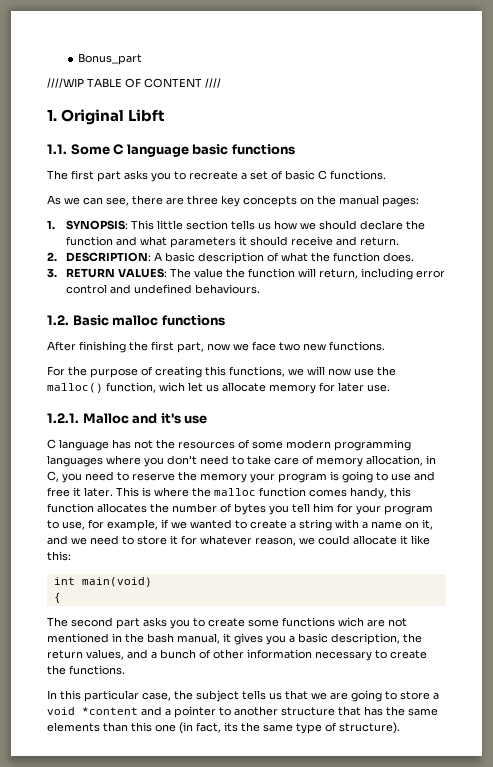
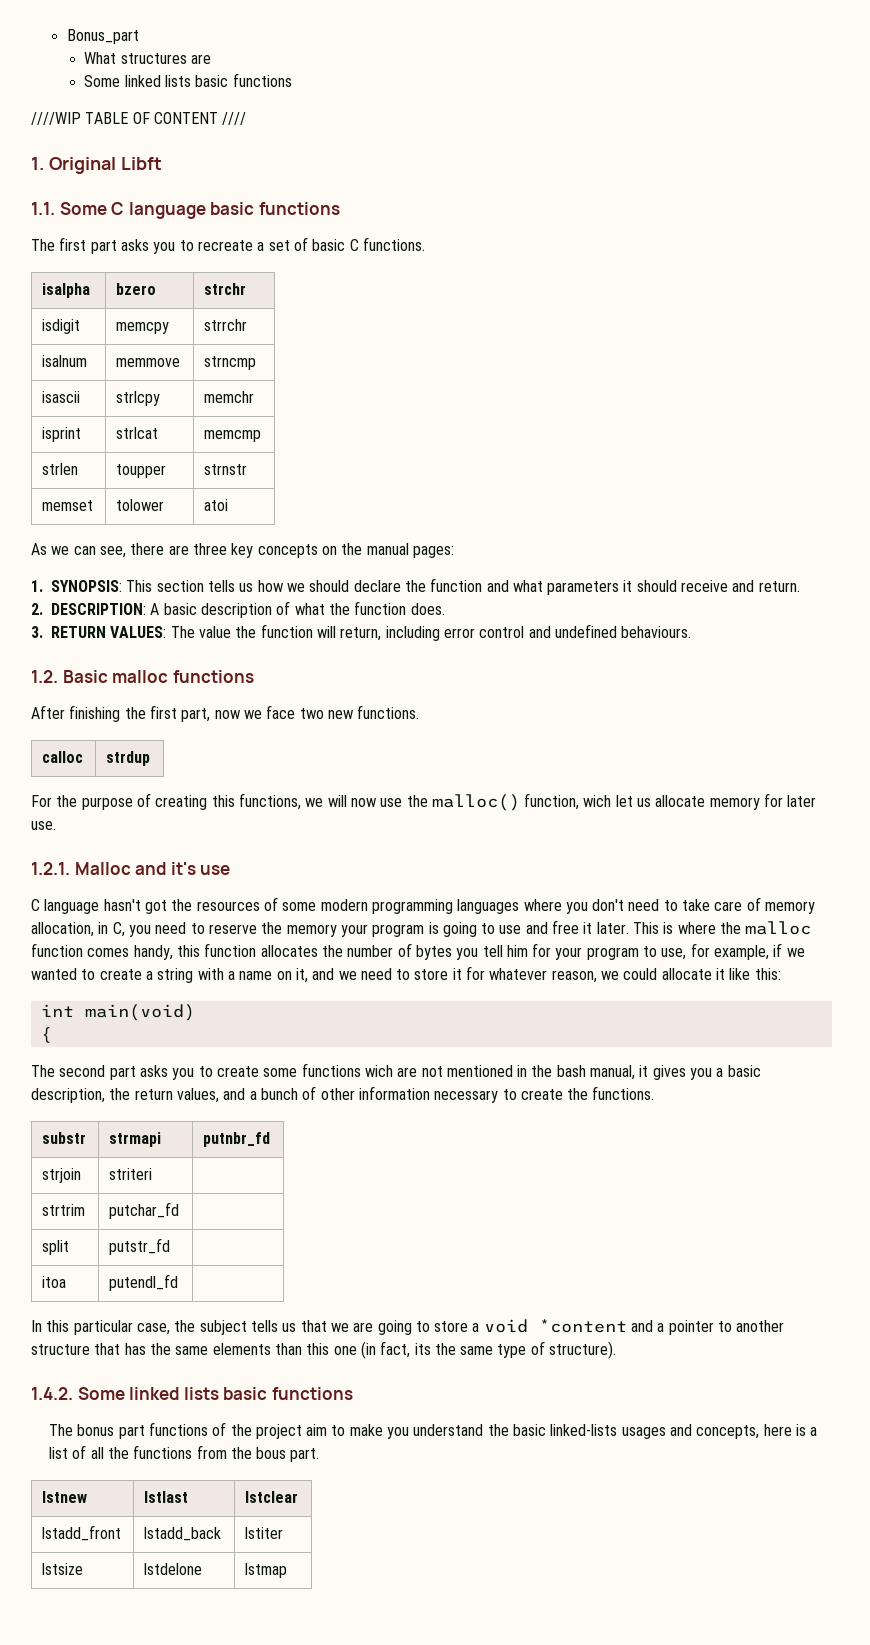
+ What structures are
+ Some linked lists basic functions
+ isalpha | bzero | strchr
+ isdigit | memcpy | strrchr
+ isalnum | memmove | strncmp
+ isascii | strlcpy | memchr
+ isprint | strlcat | memcmp
+ strlen | toupper | strnstr
+ memset | tolower | atoi
- 1. SYNOPSIS: This little section tells us how we should declare the function and what parameters it should receive and return.
+ 1. SYNOPSIS: This section tells us how we should declare the function and what parameters it should receive and return.
+ calloc | strdup
- C language has not the resources of some modern programming languages where you don't need to take care of memory allocation, in C, you need to reserve the memory your program is going to use and free it later.
+ C language hasn't got the resources of some modern programming languages where you don't need to take care of memory allocation, in C, you need to reserve the memory your program is going to use and free it later.
+ substr | strmapi | putnbr_fd
+ strjoin | striteri |
+ strtrim | putchar_fd |
+ split | putstr_fd |
+ itoa | putendl_fd |
+ 1.4.2. Some linked lists basic functions
+ The bonus part functions of the project aim to make you understand the basic linked-lists usages and concepts, here is a list of all the functions from the bous part.
+ lstnew | lstlast | lstclear
+ lstadd_front | lstadd_back | lstiter
+ lstsize | lstdelone | lstmap

